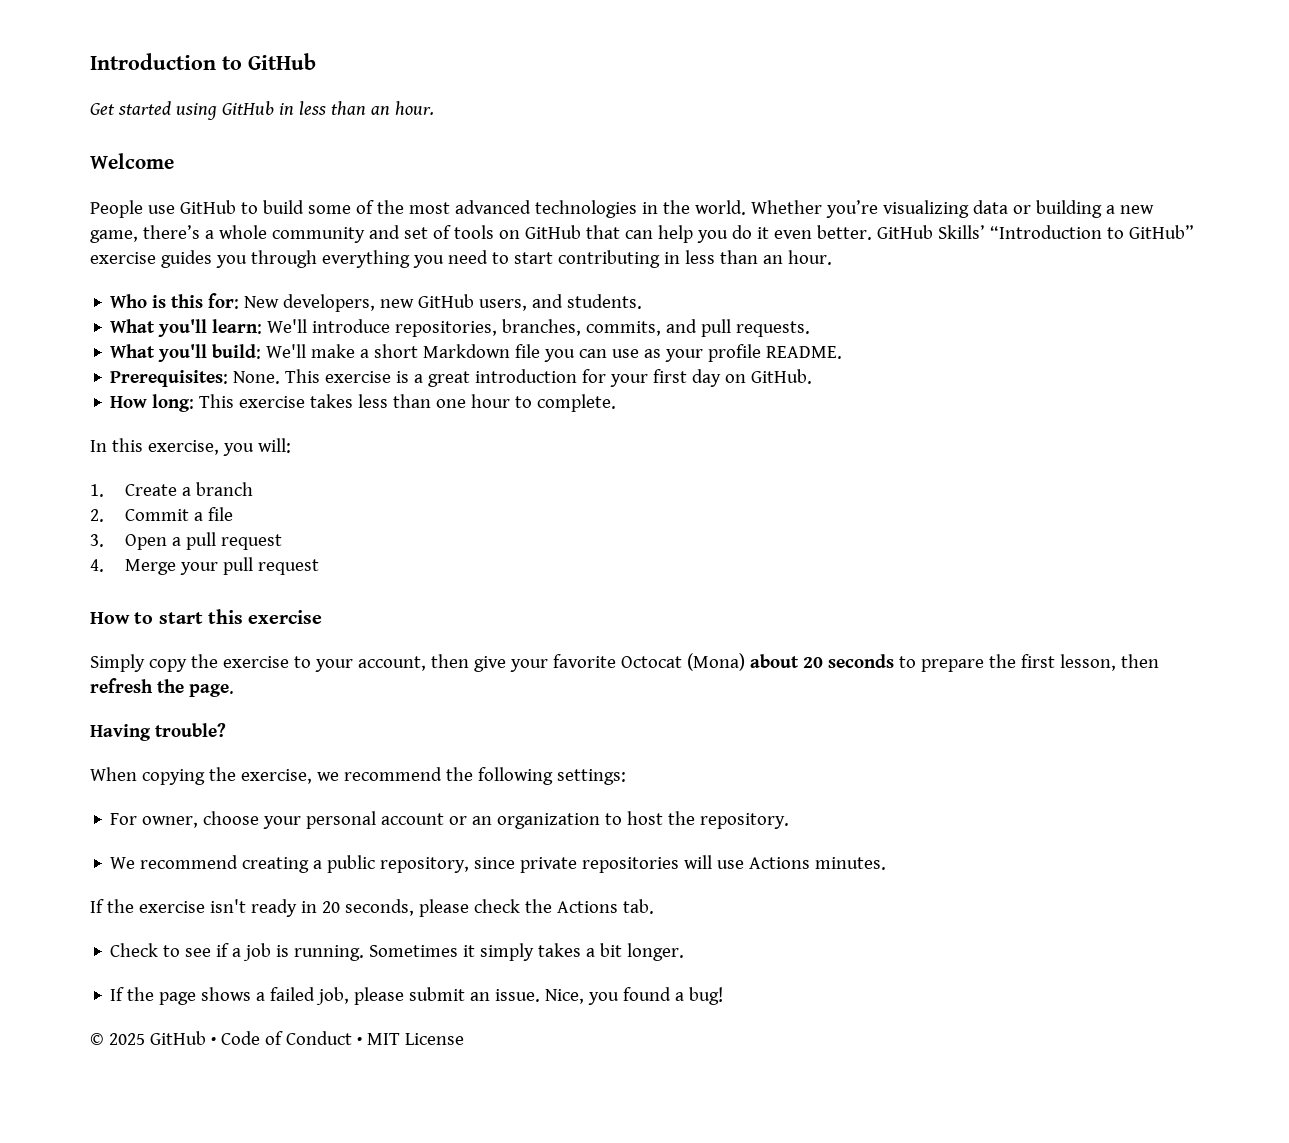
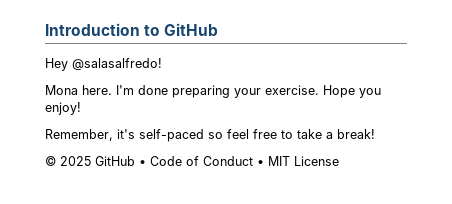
- Get started using GitHub in less than an hour.
- Welcome
- People use GitHub to build some of the most advanced technologies in the world. Whether you’re visualizing data or building a new game, there’s a whole community and set of tools on GitHub that can help you do it even better. GitHub Skills’ “Introduction to GitHub” exercise guides you through everything you need to start contributing in less than an hour.
- Who is this for: New developers, new GitHub users, and students.
- What you'll learn: We'll introduce repositories, branches, commits, and pull requests.
- What you'll build: We'll make a short Markdown file you can use as your profile README.
- Prerequisites: None. This exercise is a great introduction for your first day on GitHub.
- How long: This exercise takes less than one hour to complete.
- In this exercise, you will:
- 1. Create a branch
- 2. Commit a file
- 3. Open a pull request
- 4. Merge your pull request
- How to start this exercise
- Simply copy the exercise to your account, then give your favorite Octocat (Mona) about 20 seconds to prepare the first lesson, then refresh the page.
- Having trouble?
- When copying the exercise, we recommend the following settings:
- For owner, choose your personal account or an organization to host the repository.
- We recommend creating a public repository, since private repositories will use Actions minutes.
- If the exercise isn't ready in 20 seconds, please check the Actions tab.
- Check to see if a job is running. Sometimes it simply takes a bit longer.
- If the page shows a failed job, please submit an issue. Nice, you found a bug!
+ Hey @salasalfredo!
+ Mona here. I'm done preparing your exercise. Hope you enjoy!
+ Remember, it's self-paced so feel free to take a break!

